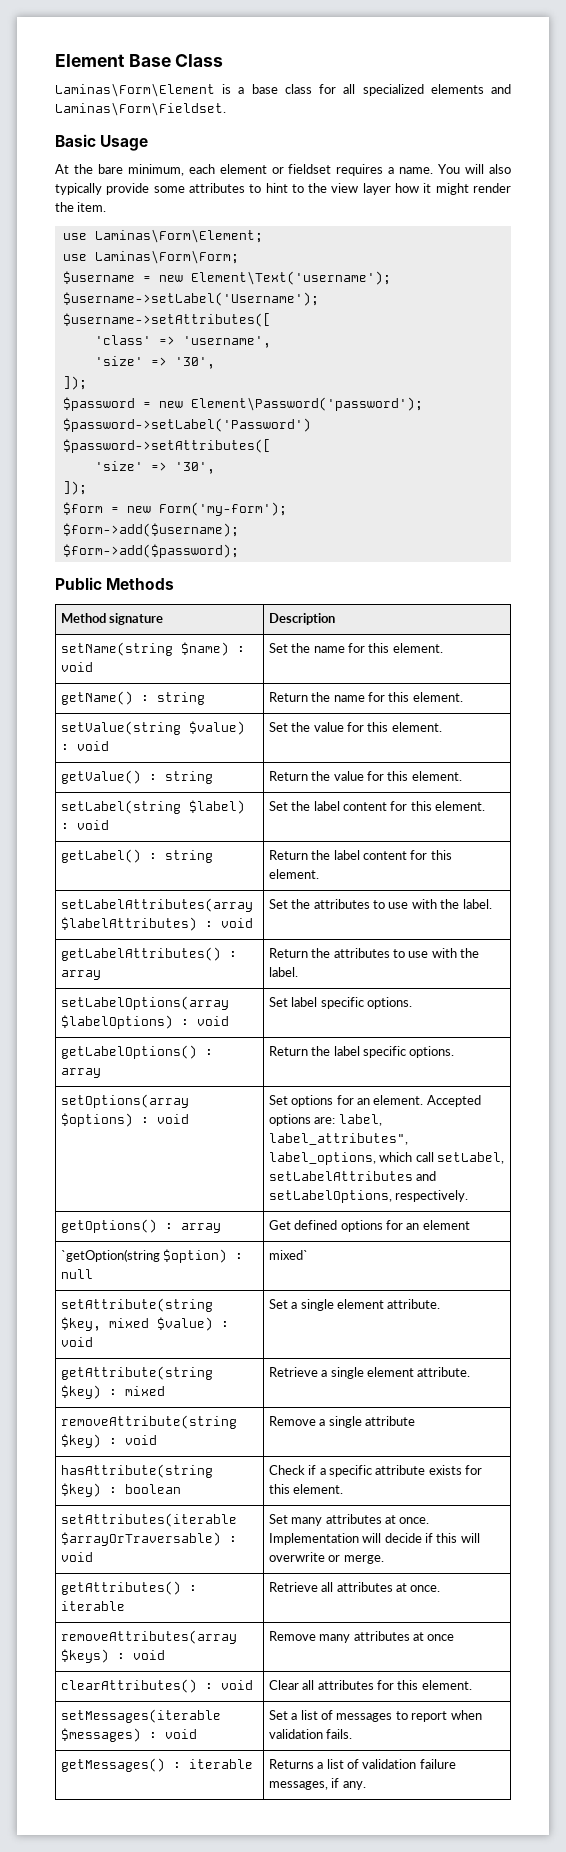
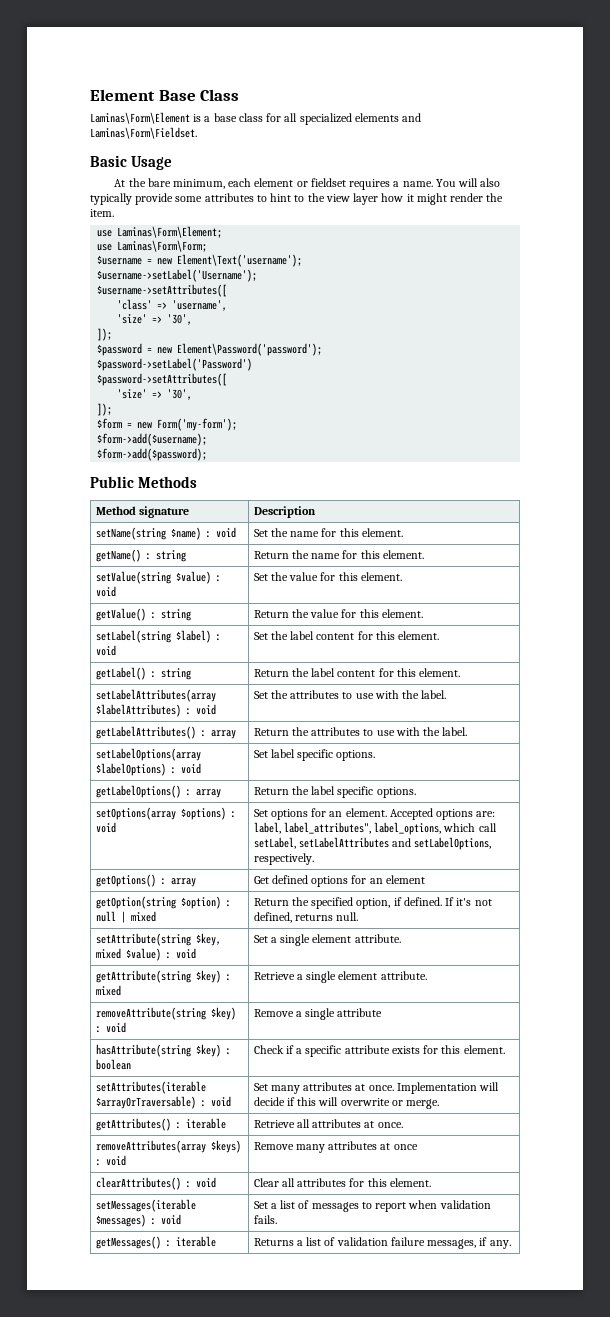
- `getOption(string $option) : null | mixed`
+ getOption(string $option) : null | mixed | Return the specified option, if defined. If it's not defined, returns null.

